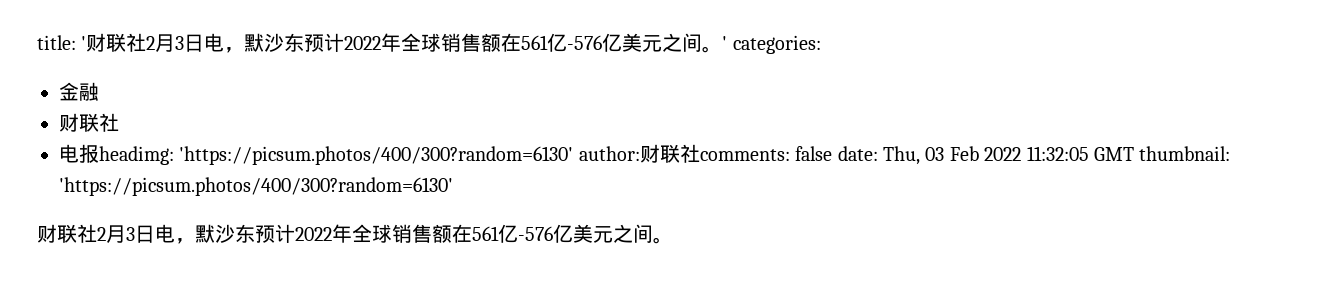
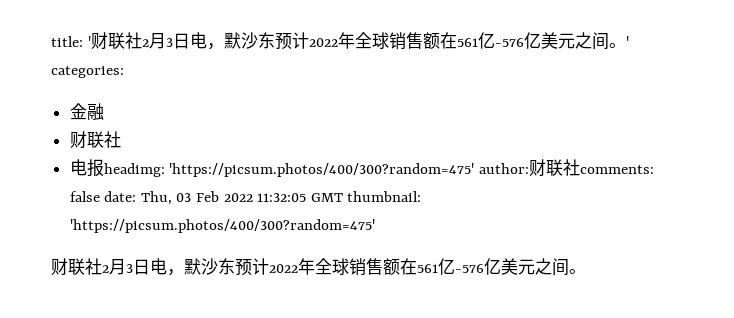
- 电报headimg: 'https://picsum.photos/400/300?random=6130' author:财联社comments: false date: Thu, 03 Feb 2022 11:32:05 GMT thumbnail: 'https://picsum.photos/400/300?random=6130'
+ 电报headimg: 'https://picsum.photos/400/300?random=475' author:财联社comments: false date: Thu, 03 Feb 2022 11:32:05 GMT thumbnail: 'https://picsum.photos/400/300?random=475'

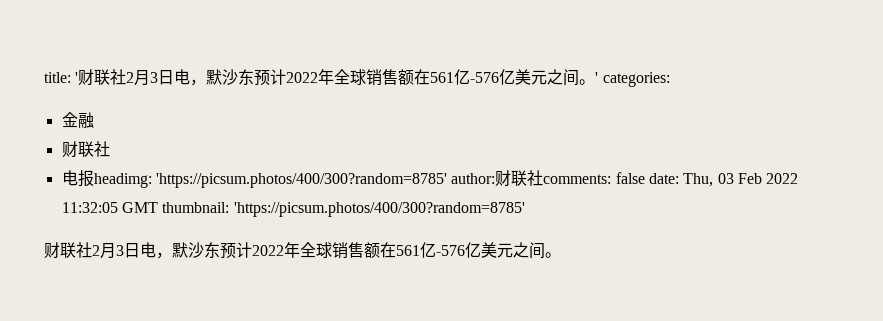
- 电报headimg: 'https://picsum.photos/400/300?random=475' author:财联社comments: false date: Thu, 03 Feb 2022 11:32:05 GMT thumbnail: 'https://picsum.photos/400/300?random=475'
+ 电报headimg: 'https://picsum.photos/400/300?random=8785' author:财联社comments: false date: Thu, 03 Feb 2022 11:32:05 GMT thumbnail: 'https://picsum.photos/400/300?random=8785'

